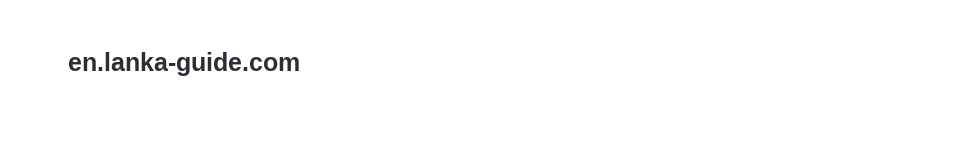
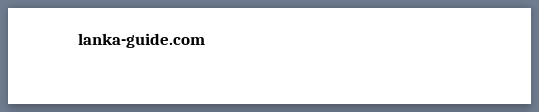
- en.lanka-guide.com
+ lanka-guide.com

